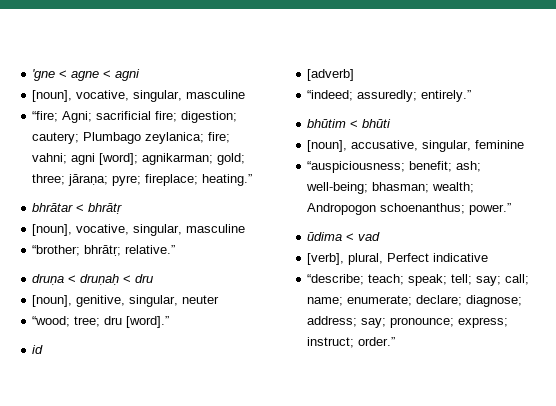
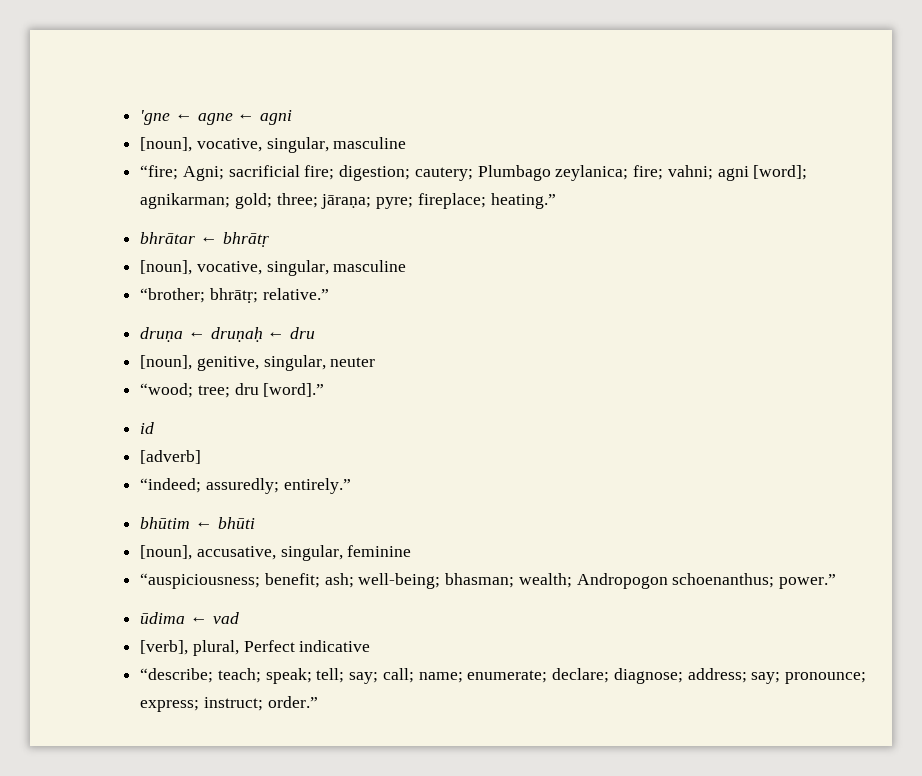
- 'gne < agne < agni
+ 'gne ← agne ← agni
- bhrātar < bhrātṛ
+ bhrātar ← bhrātṛ
- druṇa < druṇaḥ < dru
+ druṇa ← druṇaḥ ← dru
- bhūtim < bhūti
+ bhūtim ← bhūti
- ūdima < vad
+ ūdima ← vad

